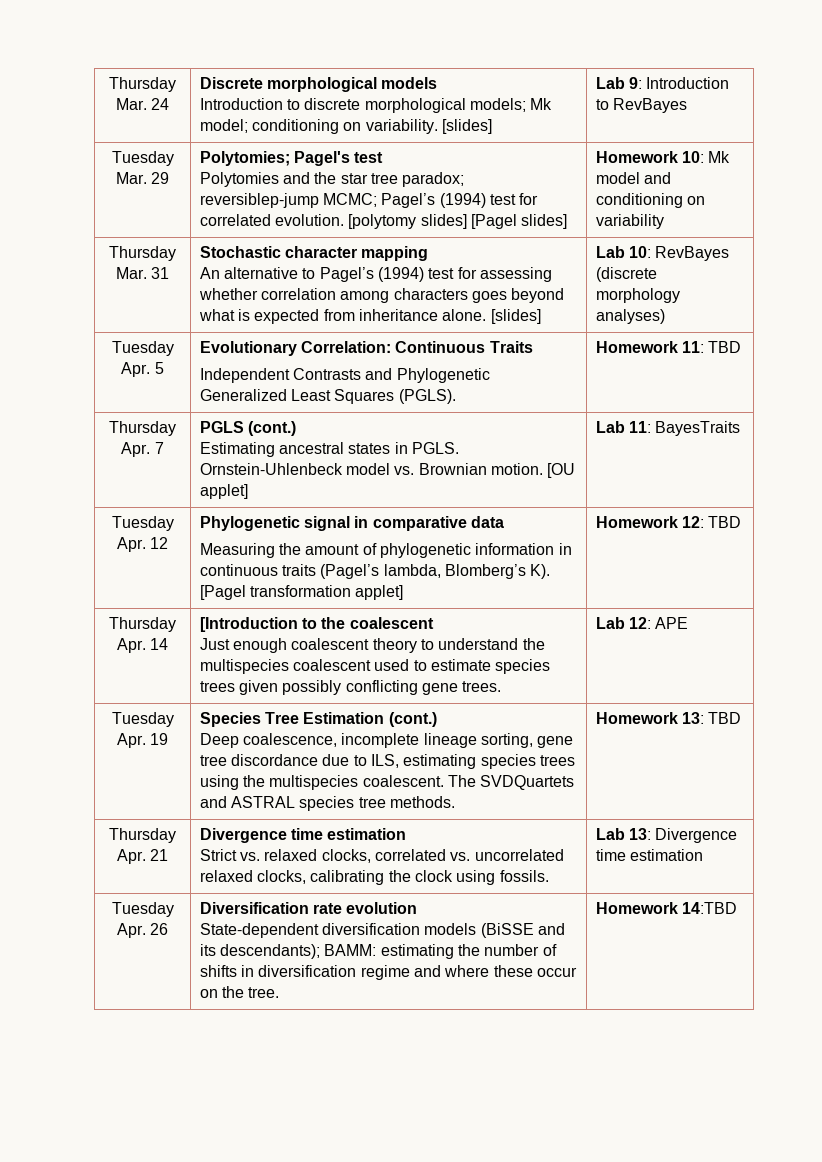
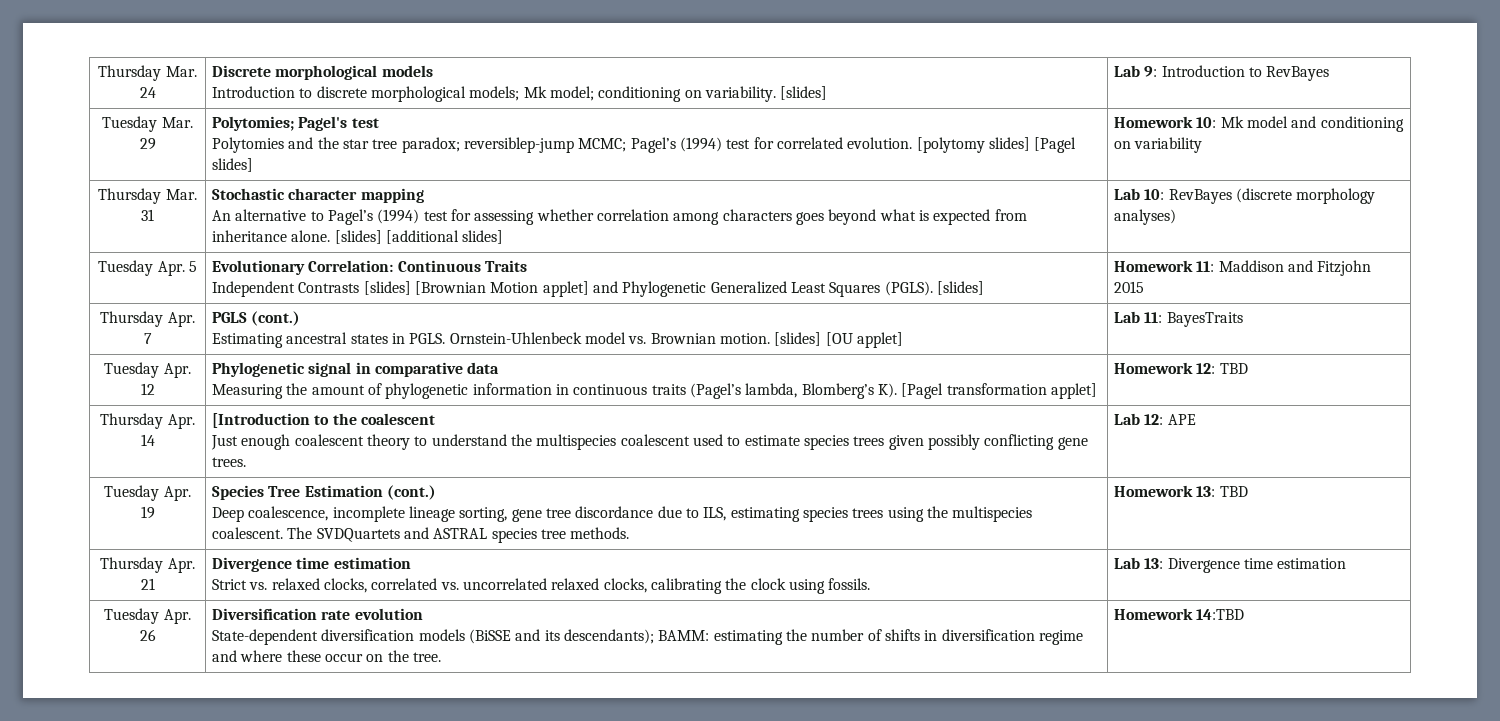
  Thursday Mar. 31 | Stochastic character mapping
- An alternative to Pagel’s (1994) test for assessing whether correlation among characters goes beyond what is expected from inheritance alone. [slides] | Lab 10: RevBayes (discrete morphology analyses)
+ An alternative to Pagel’s (1994) test for assessing whether correlation among characters goes beyond what is expected from inheritance alone. [slides] [additional slides] | Lab 10: RevBayes (discrete morphology analyses)
  Tuesday Apr. 5 | Evolutionary Correlation: Continuous Traits
- Independent Contrasts and Phylogenetic Generalized Least Squares (PGLS). | Homework 11: TBD
+ Independent Contrasts [slides] [Brownian Motion applet] and Phylogenetic Generalized Least Squares (PGLS). [slides] | Homework 11: Maddison and Fitzjohn 2015
  Thursday Apr. 7 | PGLS (cont.)
- Estimating ancestral states in PGLS. Ornstein-Uhlenbeck model vs. Brownian motion. [OU applet] | Lab 11: BayesTraits
+ Estimating ancestral states in PGLS. Ornstein-Uhlenbeck model vs. Brownian motion. [slides] [OU applet] | Lab 11: BayesTraits

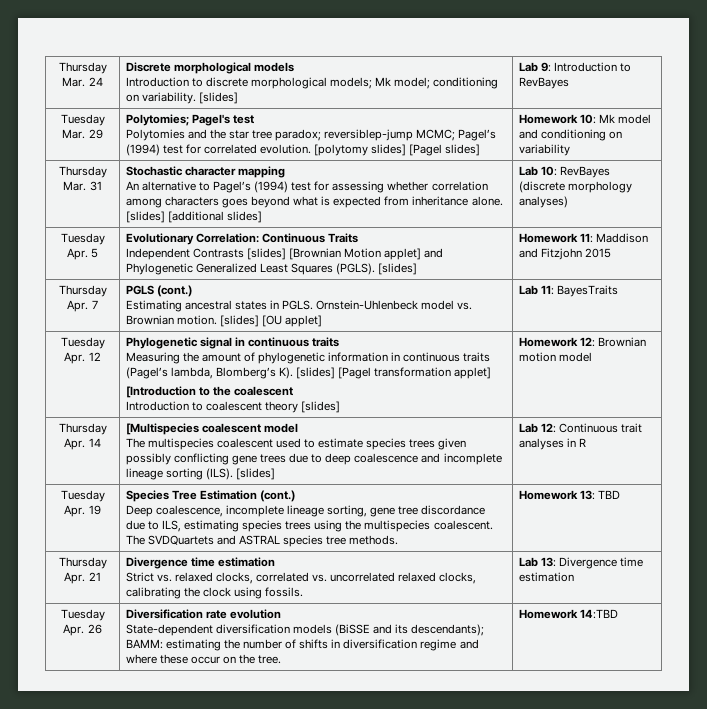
- Tuesday Apr. 12 | Phylogenetic signal in comparative data
- Measuring the amount of phylogenetic information in continuous traits (Pagel’s lambda, Blomberg’s K). [Pagel transformation applet] | Homework 12: TBD
+ Tuesday Apr. 12 | Phylogenetic signal in continuous traits
+ Measuring the amount of phylogenetic information in continuous traits (Pagel’s lambda, Blomberg’s K). [slides] [Pagel transformation applet]
+ [Introduction to the coalescent
+ Introduction to coalescent theory [slides] | Homework 12: Brownian motion model
- Thursday Apr. 14 | [Introduction to the coalescent
- Just enough coalescent theory to understand the multispecies coalescent used to estimate species trees given possibly conflicting gene trees. | Lab 12: APE
+ Thursday Apr. 14 | [Multispecies coalescent model
+ The multispecies coalescent used to estimate species trees given possibly conflicting gene trees due to deep coalescence and incomplete lineage sorting (ILS). [slides] | Lab 12: Continuous trait analyses in R

